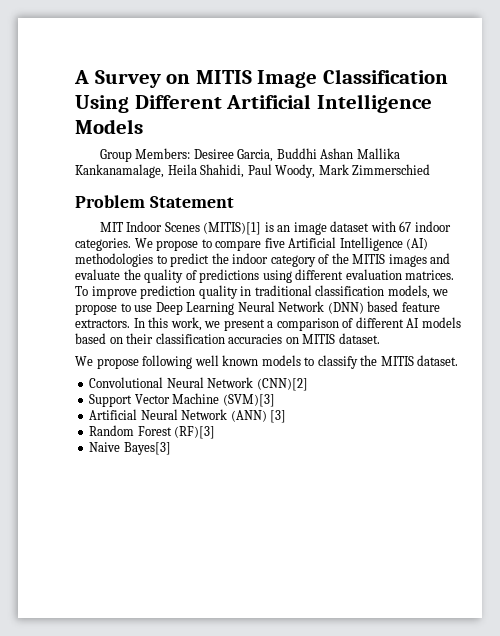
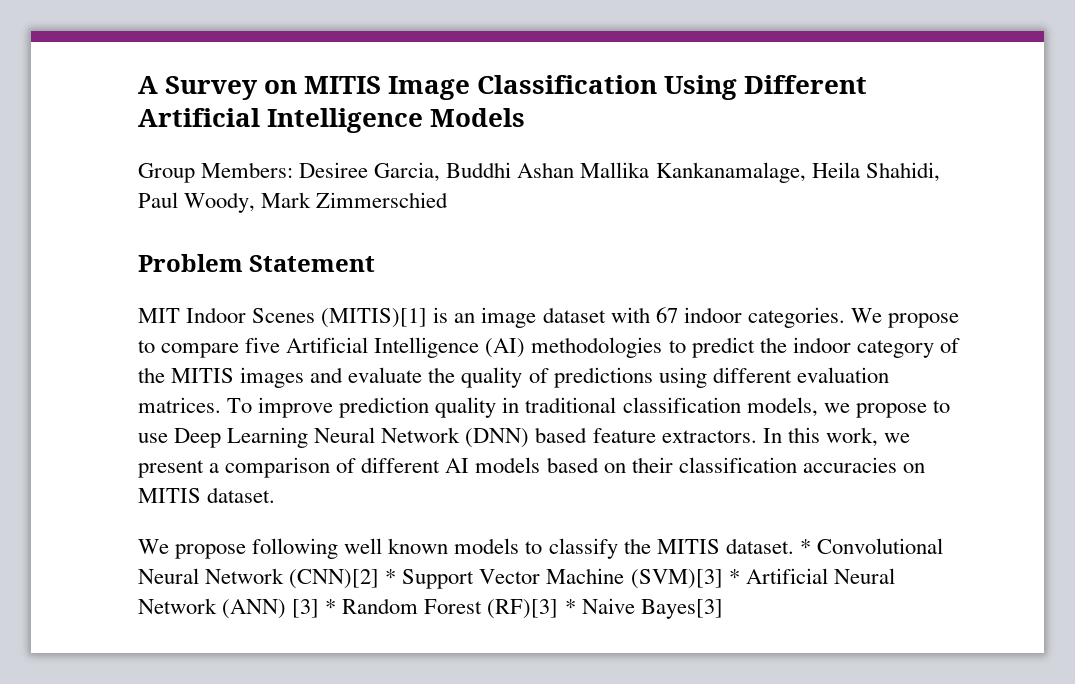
- We propose following well known models to classify the MITIS dataset.
- Convolutional Neural Network (CNN)[2]
- Support Vector Machine (SVM)[3]
- Artificial Neural Network (ANN) [3]
- Random Forest (RF)[3]
- Naive Bayes[3]
+ We propose following well known models to classify the MITIS dataset. * Convolutional Neural Network (CNN)[2] * Support Vector Machine (SVM)[3] * Artificial Neural Network (ANN) [3] * Random Forest (RF)[3] * Naive Bayes[3]

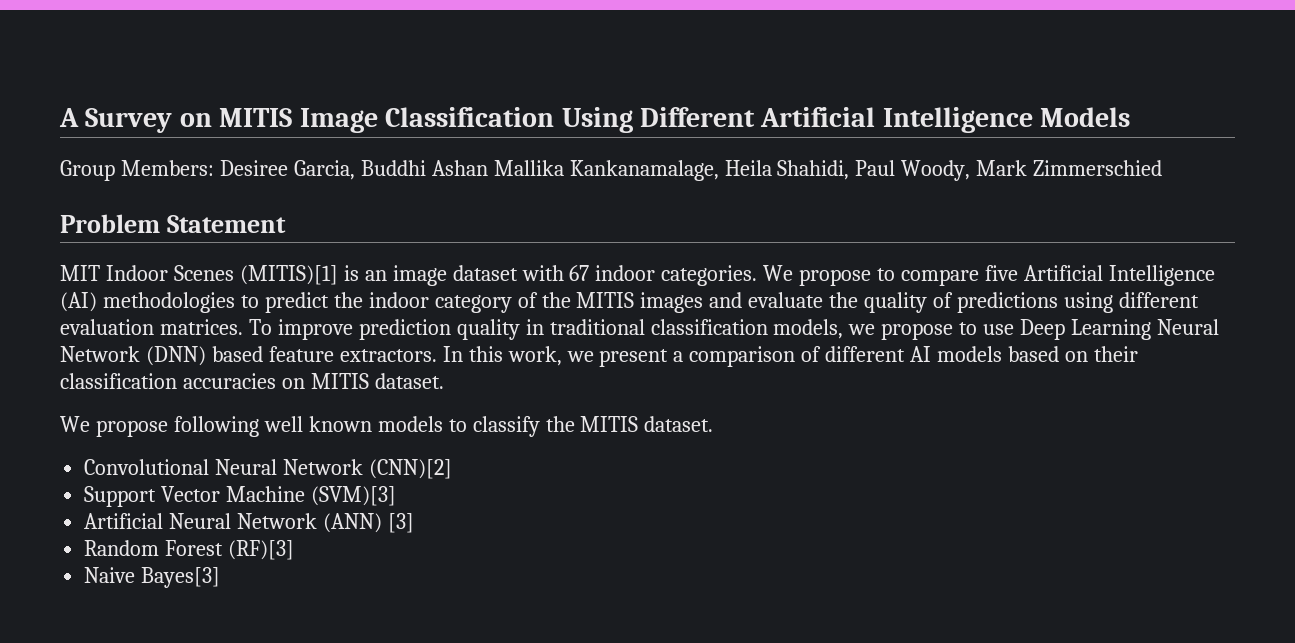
- We propose following well known models to classify the MITIS dataset. * Convolutional Neural Network (CNN)[2] * Support Vector Machine (SVM)[3] * Artificial Neural Network (ANN) [3] * Random Forest (RF)[3] * Naive Bayes[3]
+ We propose following well known models to classify the MITIS dataset.
+ Convolutional Neural Network (CNN)[2]
+ Support Vector Machine (SVM)[3]
+ Artificial Neural Network (ANN) [3]
+ Random Forest (RF)[3]
+ Naive Bayes[3]

